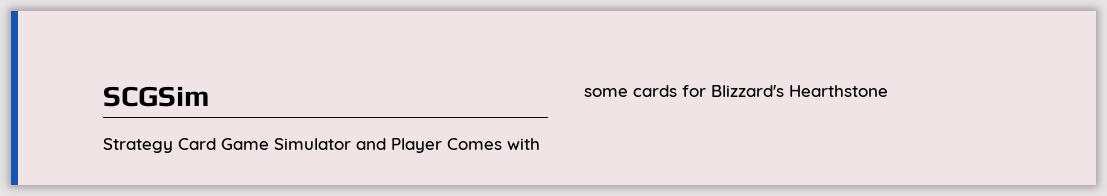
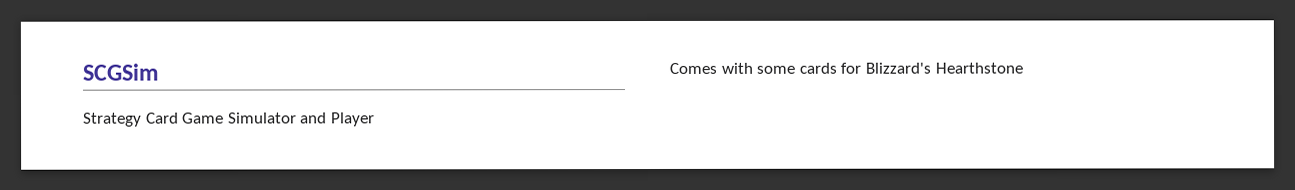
- Strategy Card Game Simulator and Player Comes with some cards for Blizzard's Hearthstone
+ Strategy Card Game Simulator and Player
+ Comes with some cards for Blizzard's Hearthstone

